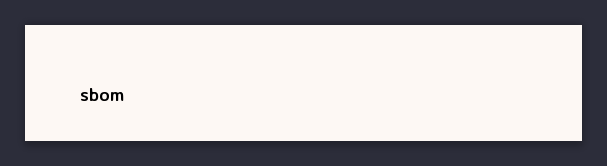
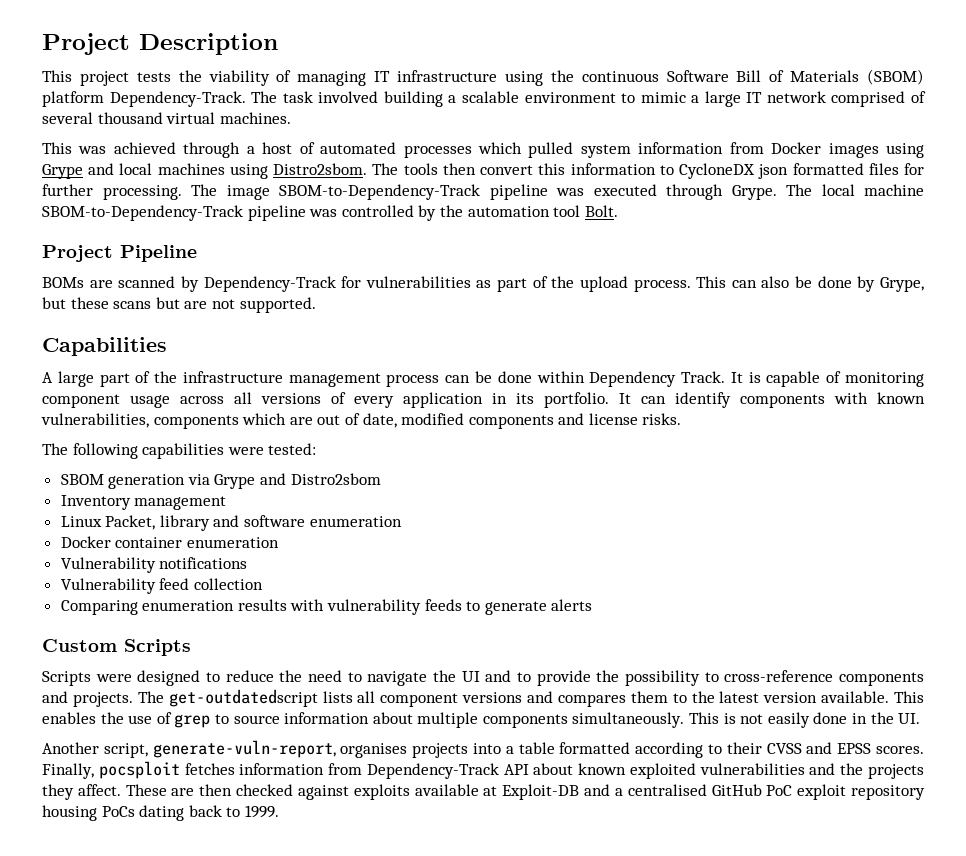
- sbom
+ Project Description
+ This project tests the viability of managing IT infrastructure using the continuous Software Bill of Materials (SBOM) platform Dependency-Track. The task involved building a scalable environment to mimic a large IT network comprised of several thousand virtual machines.
+ This was achieved through a host of automated processes which pulled system information from Docker images using Grype and local machines using Distro2sbom. The tools then convert this information to CycloneDX json formatted files for further processing. The image SBOM-to-Dependency-Track pipeline was executed through Grype. The local machine SBOM-to-Dependency-Track pipeline was controlled by the automation tool Bolt.
+ Project Pipeline
+ BOMs are scanned by Dependency-Track for vulnerabilities as part of the upload process. This can also be done by Grype, but these scans but are not supported.
+ Capabilities
+ A large part of the infrastructure management process can be done within Dependency Track. It is capable of monitoring component usage across all versions of every application in its portfolio. It can identify components with known vulnerabilities, components which are out of date, modified components and license risks.
+ The following capabilities were tested:
+ SBOM generation via Grype and Distro2sbom
+ Inventory management
+ Linux Packet, library and software enumeration
+ Docker container enumeration
+ Vulnerability notifications
+ Vulnerability feed collection
+ Comparing enumeration results with vulnerability feeds to generate alerts
+ Custom Scripts
+ Scripts were designed to reduce the need to navigate the UI and to provide the possibility to cross-reference components and projects. The get-outdatedscript lists all component versions and compares them to the latest version available. This enables the use of grep to source information about multiple components simultaneously. This is not easily done in the UI.
+ Another script, generate-vuln-report, organises projects into a table formatted according to their CVSS and EPSS scores. Finally, pocsploit fetches information from Dependency-Track API about known exploited vulnerabilities and the projects they affect. These are then checked against exploits available at Exploit-DB and a centralised GitHub PoC exploit repository housing PoCs dating back to 1999.

